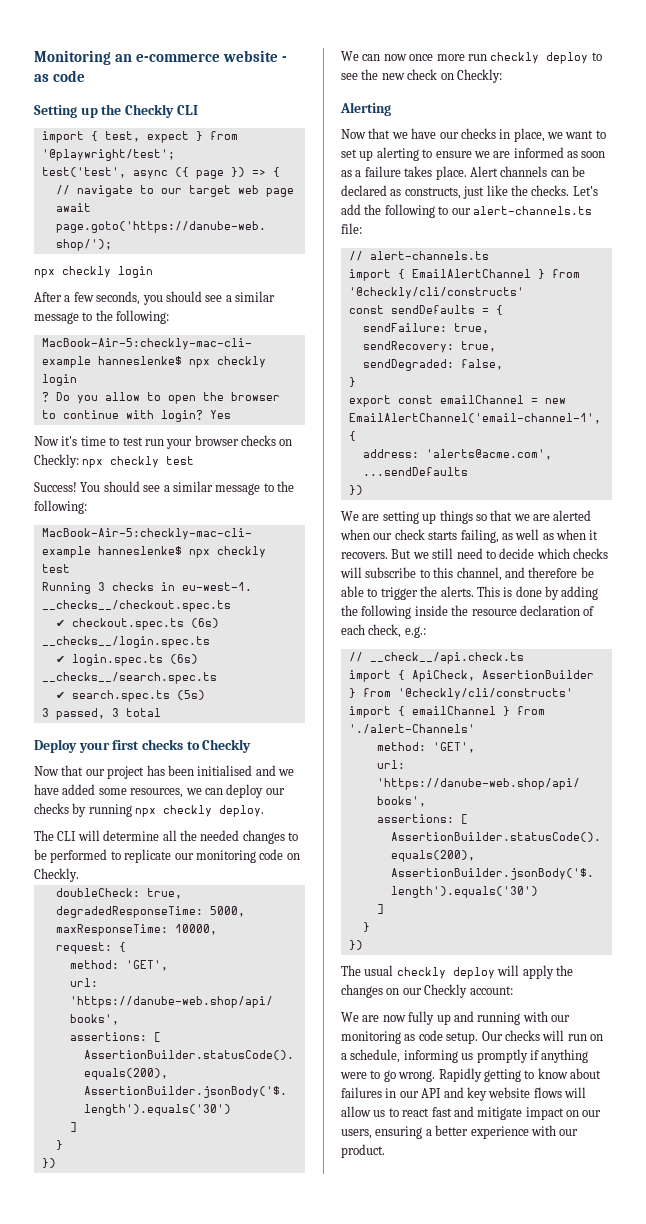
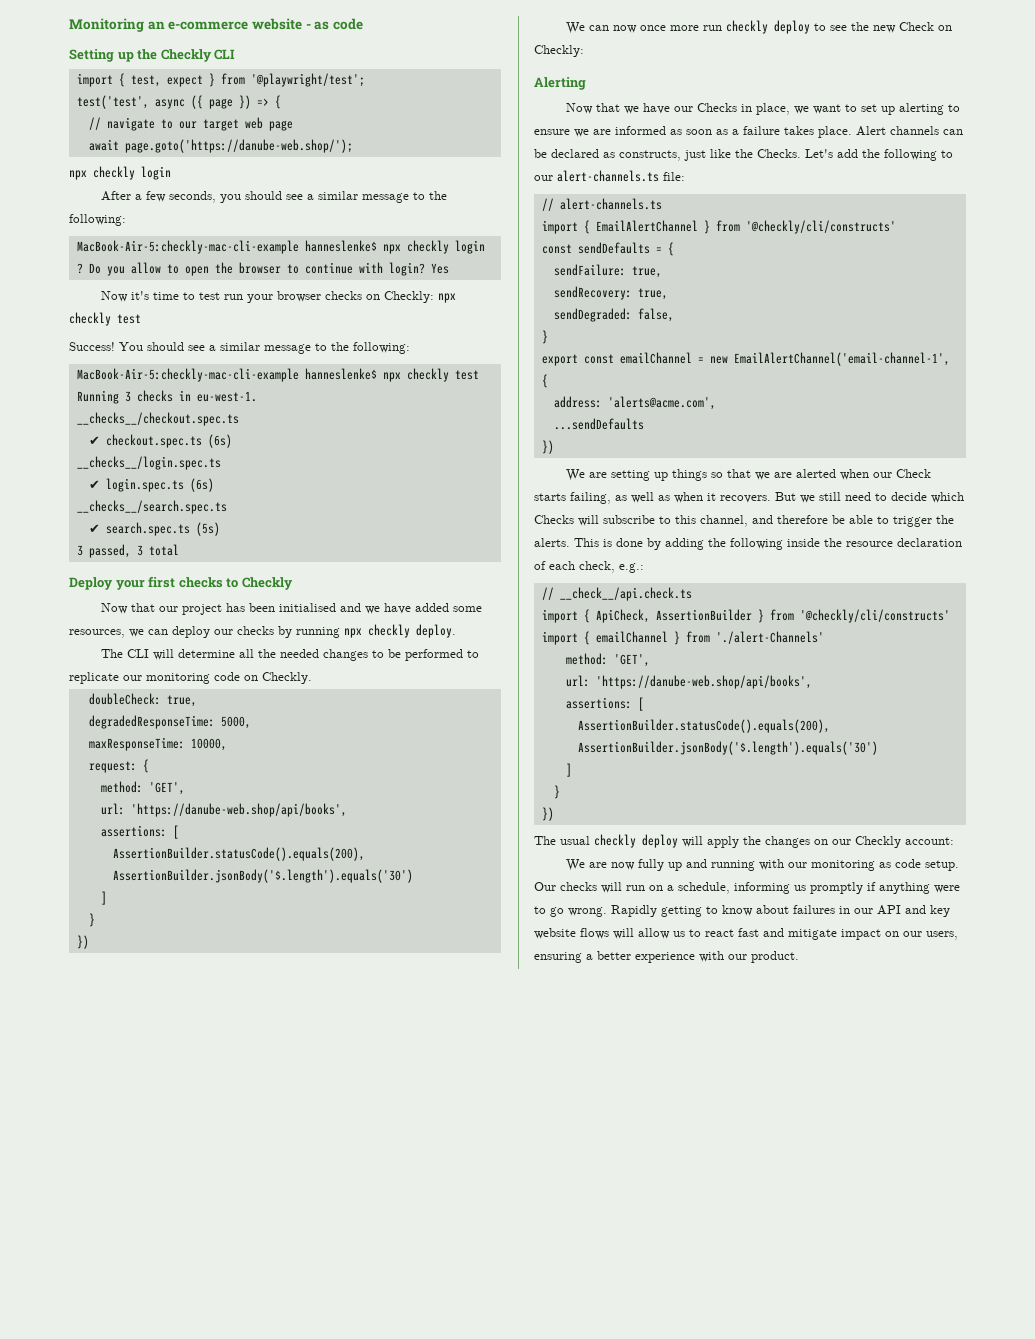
- We can now once more run checkly deploy to see the new check on Checkly:
+ We can now once more run checkly deploy to see the new Check on Checkly:
- Now that we have our checks in place, we want to set up alerting to ensure we are informed as soon as a failure takes place.
+ Now that we have our Checks in place, we want to set up alerting to ensure we are informed as soon as a failure takes place.
- Alert channels can be declared as constructs, just like the checks.
+ Alert channels can be declared as constructs, just like the Checks.
- We are setting up things so that we are alerted when our check starts failing, as well as when it recovers.
+ We are setting up things so that we are alerted when our Check starts failing, as well as when it recovers.
- But we still need to decide which checks will subscribe to this channel, and therefore be able to trigger the alerts.
+ But we still need to decide which Checks will subscribe to this channel, and therefore be able to trigger the alerts.

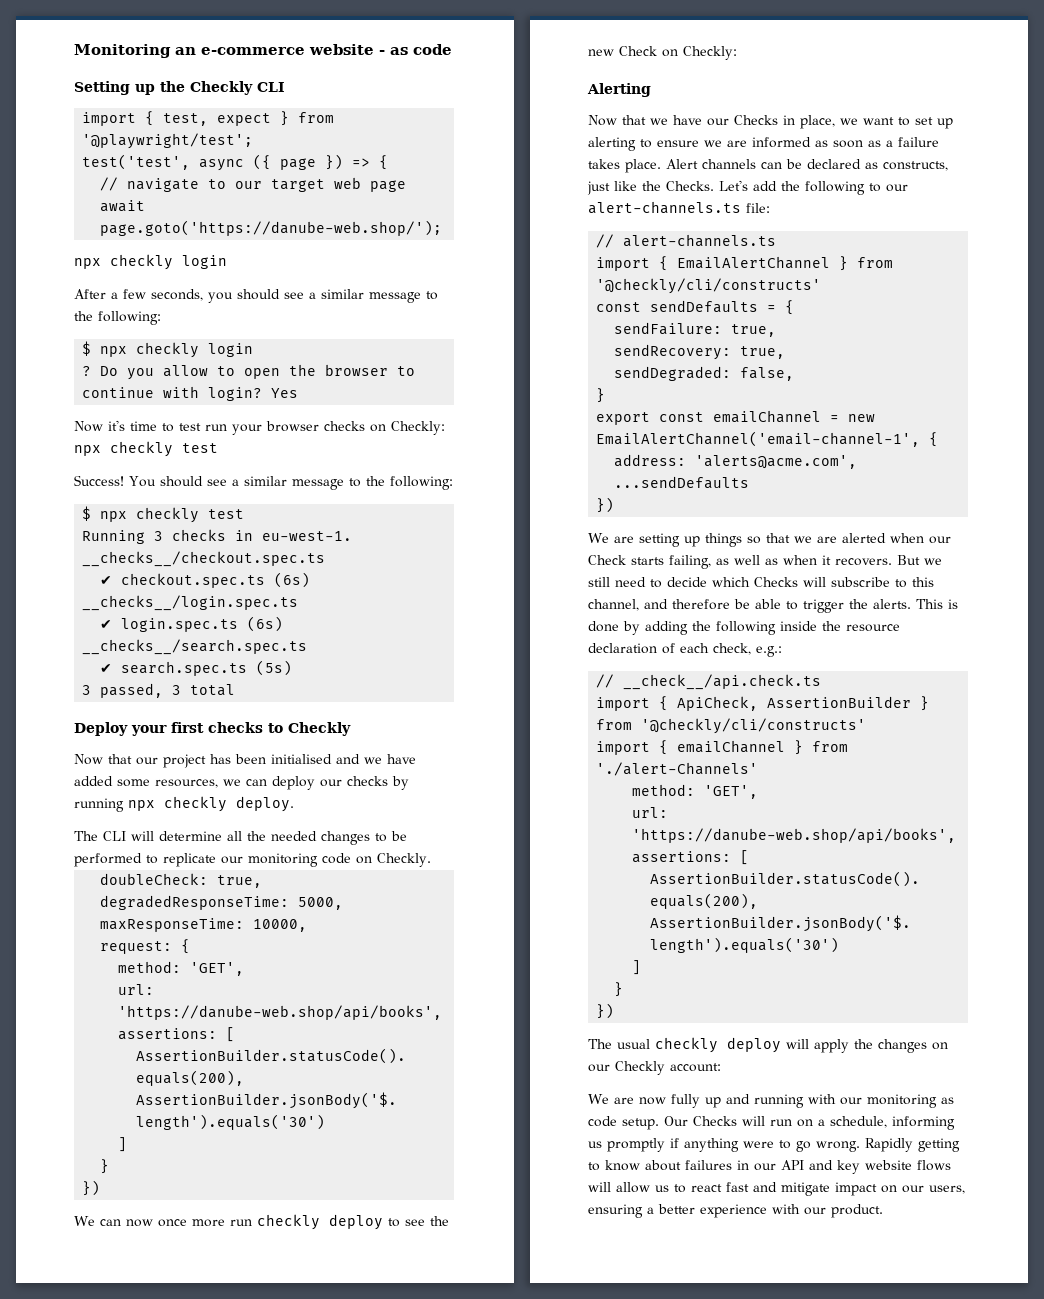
- MacBook-Air-5:checkly-mac-cli-example hanneslenke$ npx checkly login
+ $ npx checkly login
- MacBook-Air-5:checkly-mac-cli-example hanneslenke$ npx checkly test
+ $ npx checkly test
- Our checks will run on a schedule, informing us promptly if anything were to go wrong.
+ Our Checks will run on a schedule, informing us promptly if anything were to go wrong.

